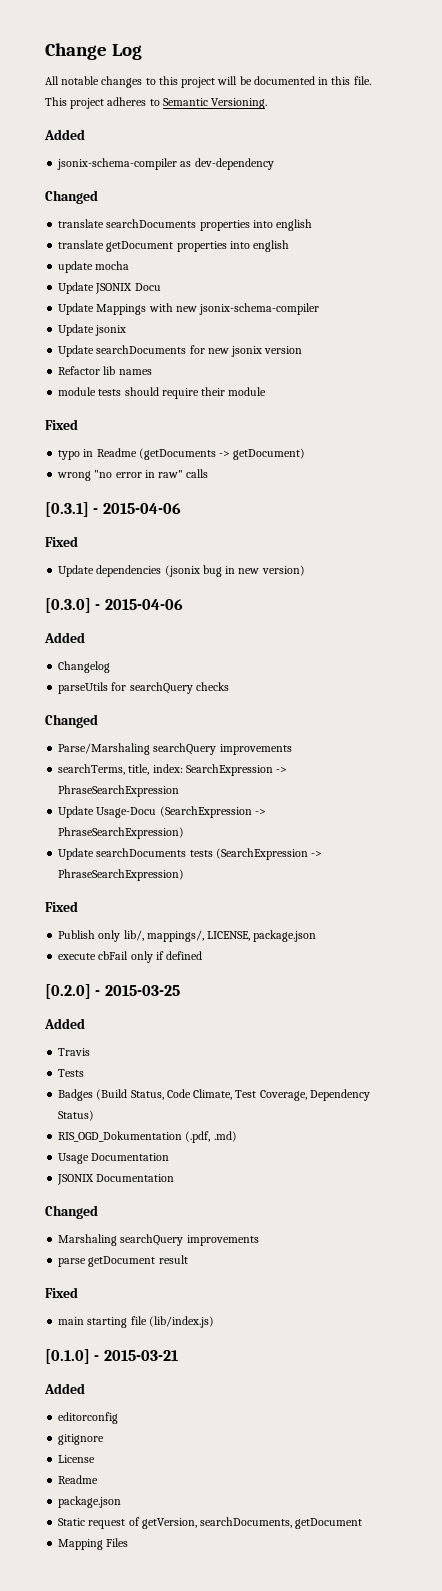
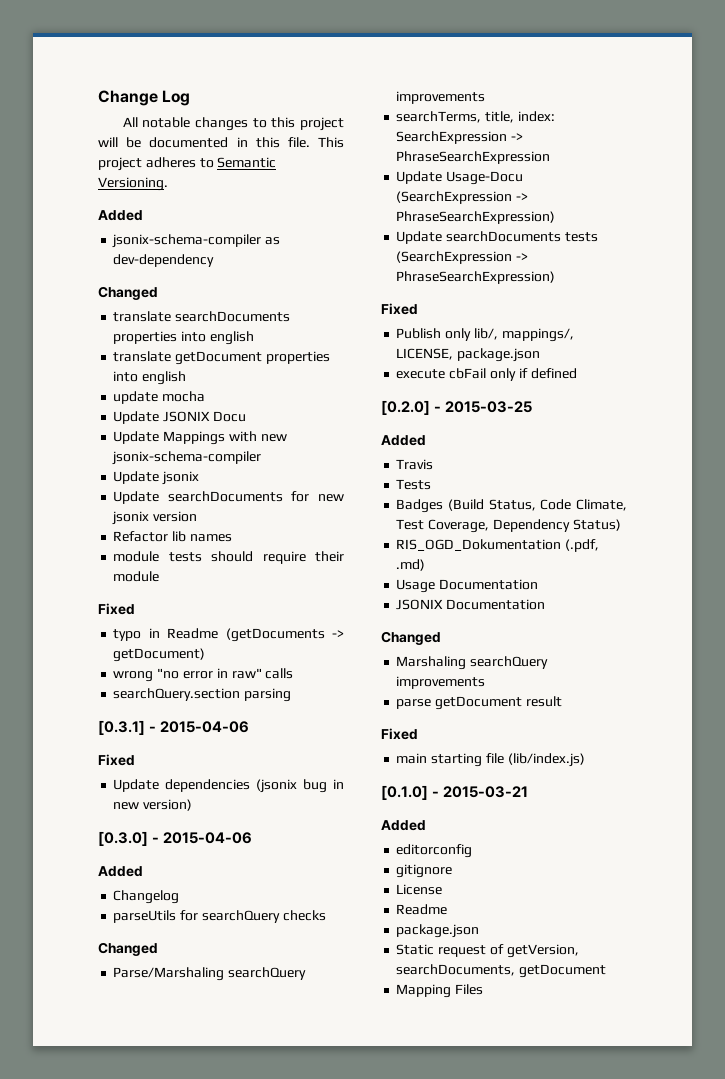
+ searchQuery.section parsing

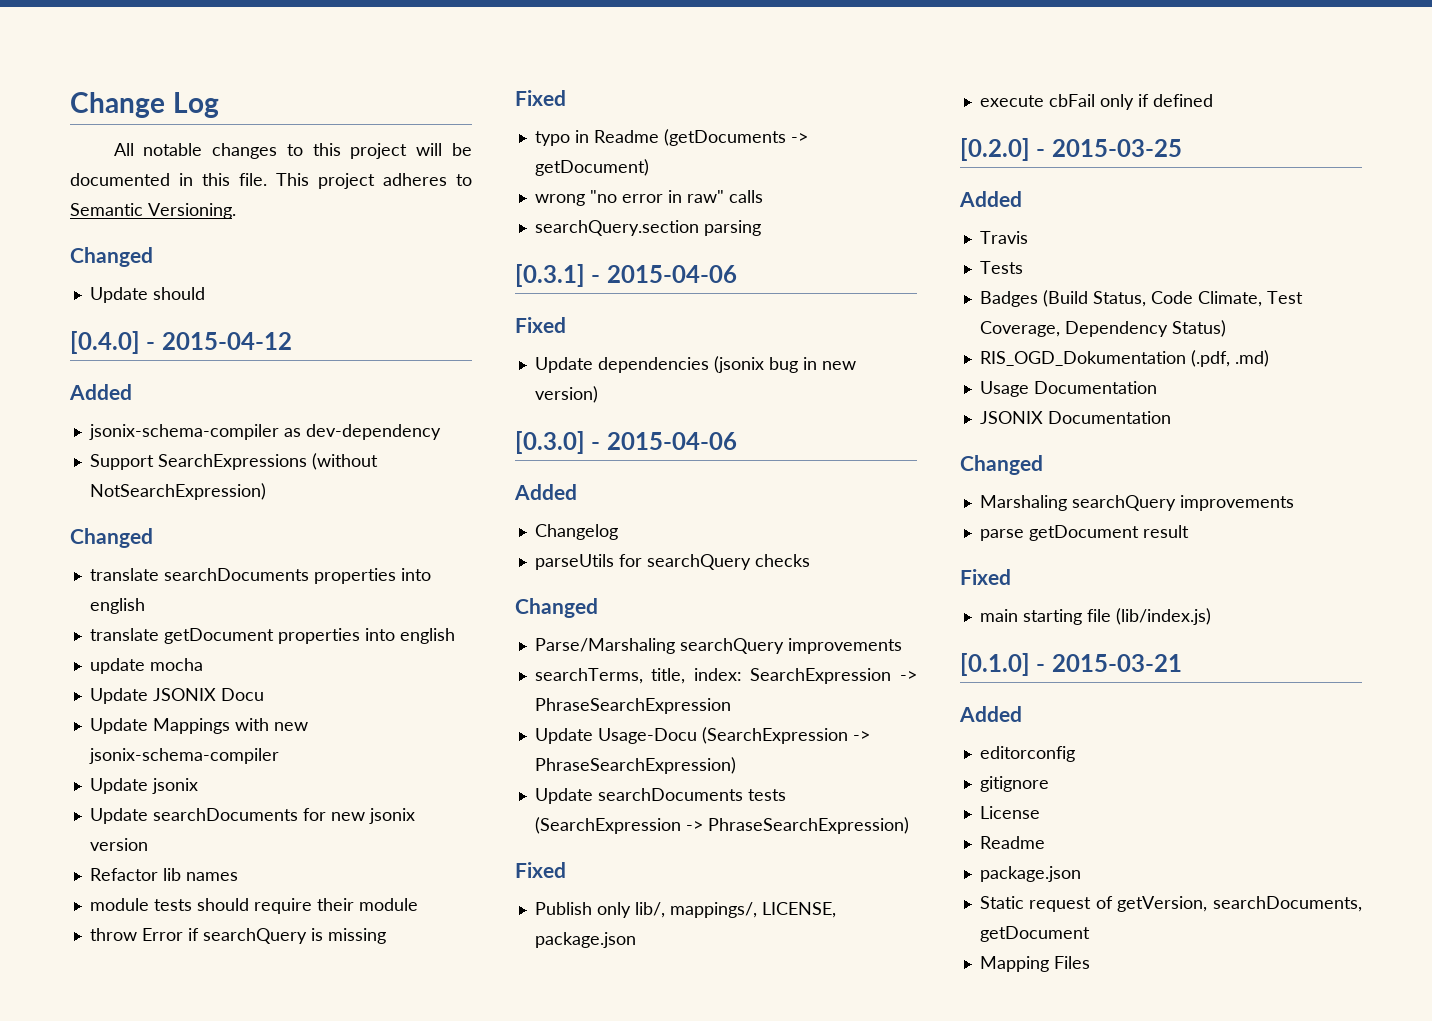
  This project adheres to Semantic Versioning.
+ Changed
+ Update should
+ [0.4.0] - 2015-04-12
+ Support SearchExpressions (without NotSearchExpression)
+ throw Error if searchQuery is missing

